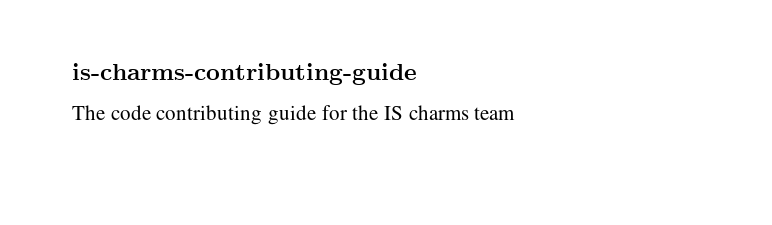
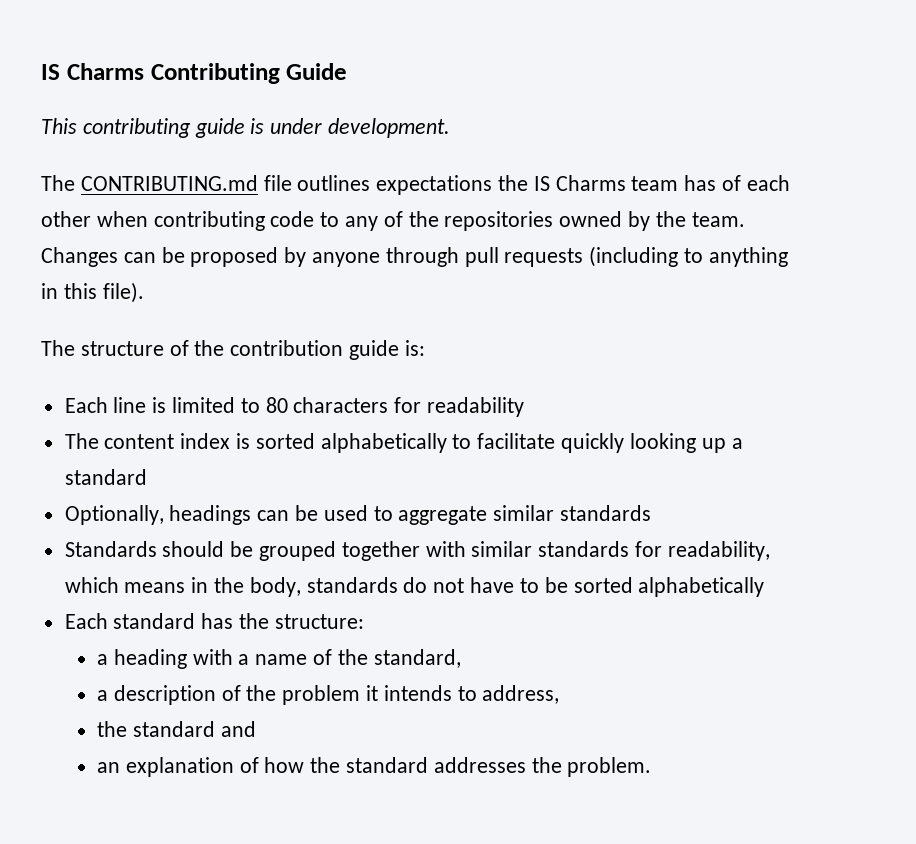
- is-charms-contributing-guide
- The code contributing guide for the IS charms team
+ IS Charms Contributing Guide
+ This contributing guide is under development.
+ The CONTRIBUTING.md file outlines expectations the IS Charms team has of each other when contributing code to any of the repositories owned by the team. Changes can be proposed by anyone through pull requests (including to anything in this file).
+ The structure of the contribution guide is:
+ Each line is limited to 80 characters for readability
+ The content index is sorted alphabetically to facilitate quickly looking up a standard
+ Optionally, headings can be used to aggregate similar standards
+ Standards should be grouped together with similar standards for readability, which means in the body, standards do not have to be sorted alphabetically
+ Each standard has the structure:
+ a heading with a name of the standard,
+ a description of the problem it intends to address,
+ the standard and
+ an explanation of how the standard addresses the problem.

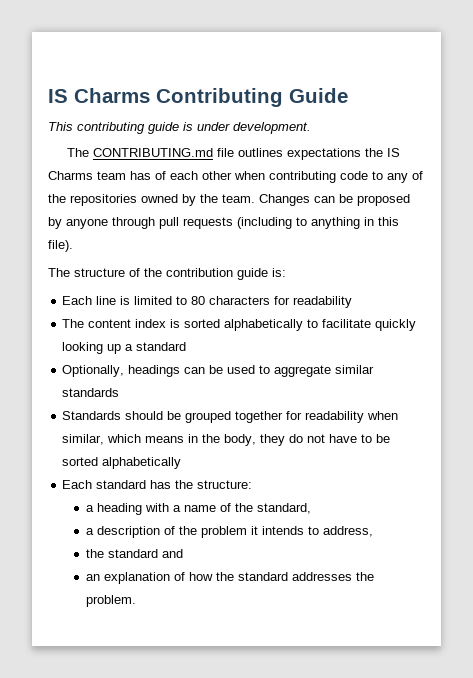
- Standards should be grouped together with similar standards for readability, which means in the body, standards do not have to be sorted alphabetically
+ Standards should be grouped together for readability when similar, which means in the body, they do not have to be sorted alphabetically

